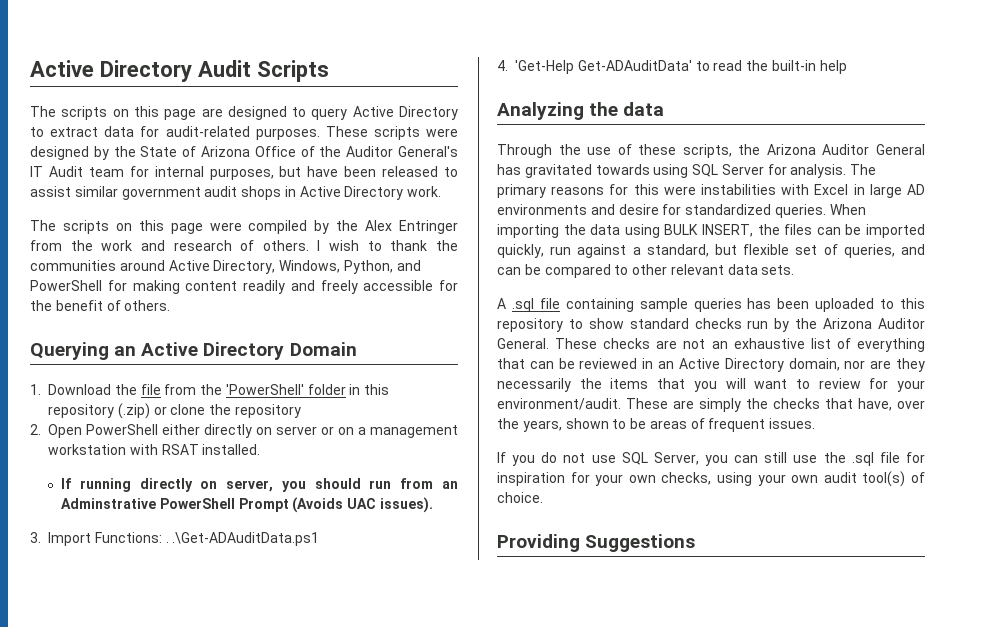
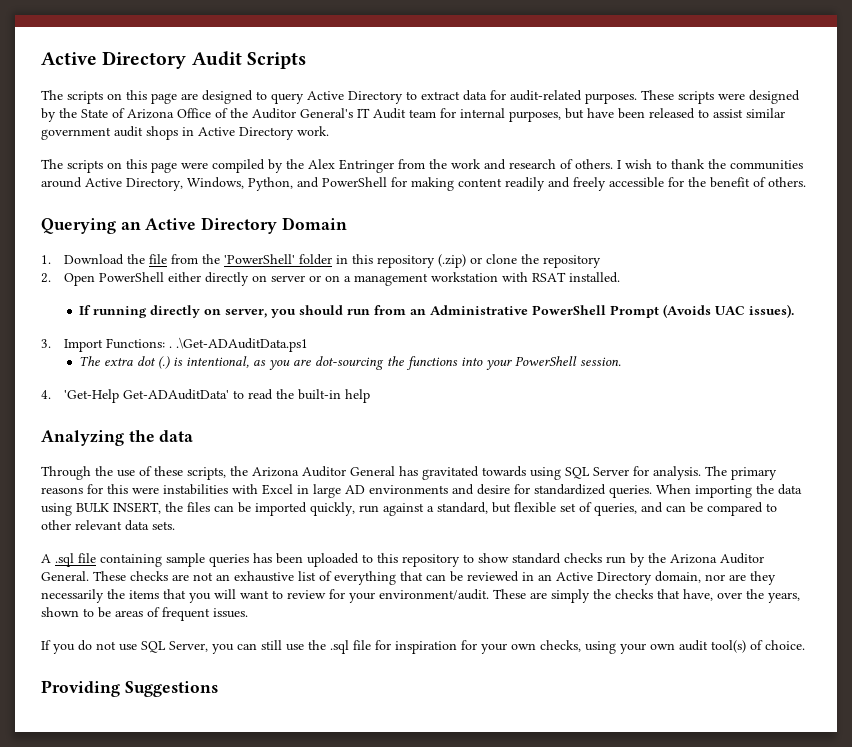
- If running directly on server, you should run from an Adminstrative PowerShell Prompt (Avoids UAC issues).
+ If running directly on server, you should run from an Administrative PowerShell Prompt (Avoids UAC issues).
+ The extra dot (.) is intentional, as you are dot-sourcing the functions into your PowerShell session.

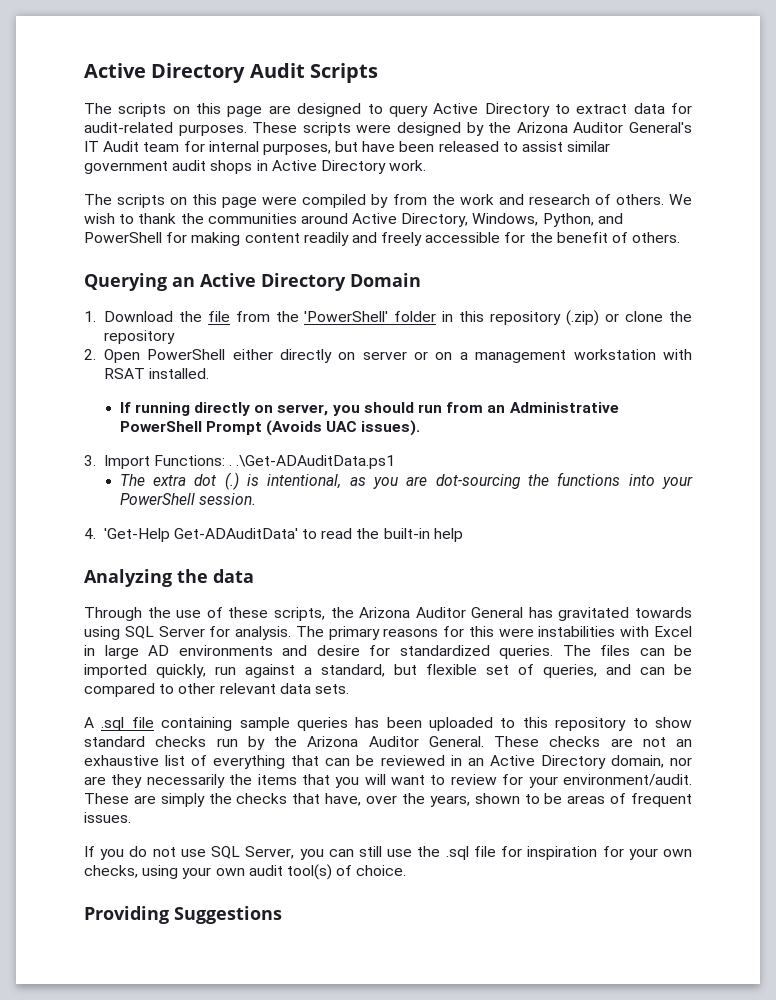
- These scripts were designed by the State of Arizona Office of the Auditor General's IT Audit team for internal purposes, but have been released to assist similar government audit shops in Active Directory work.
+ These scripts were designed by the Arizona Auditor General's IT Audit team for internal purposes, but have been released to assist similar government audit shops in Active Directory work.
- The scripts on this page were compiled by the Alex Entringer from the work and research of others.
+ The scripts on this page were compiled by from the work and research of others.
- I wish to thank the communities around Active Directory, Windows, Python, and PowerShell for making content readily and freely accessible for the benefit of others.
+ We wish to thank the communities around Active Directory, Windows, Python, and PowerShell for making content readily and freely accessible for the benefit of others.
- When importing the data using BULK INSERT, the files can be imported quickly, run against a standard, but flexible set of queries, and can be compared to other relevant data sets.
+ The files can be imported quickly, run against a standard, but flexible set of queries, and can be compared to other relevant data sets.

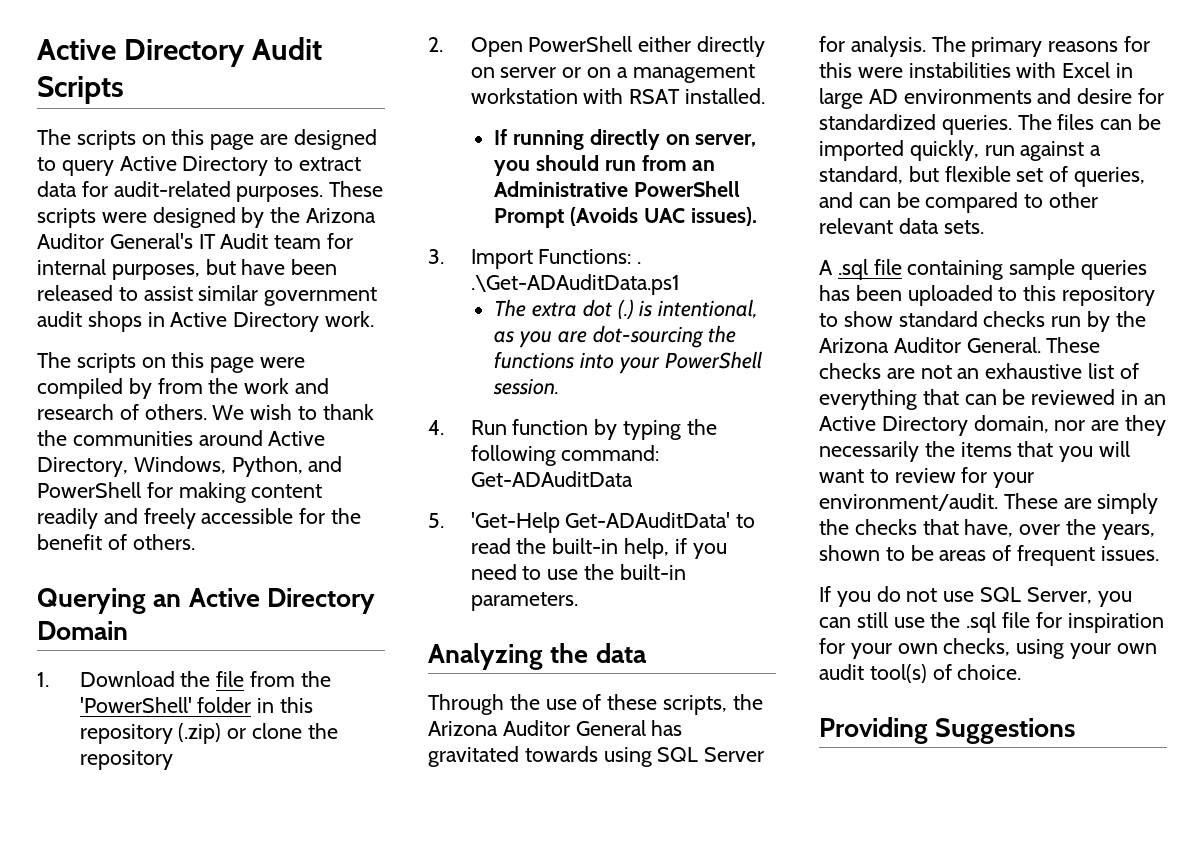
- 4. 'Get-Help Get-ADAuditData' to read the built-in help
+ 4. Run function by typing the following command: Get-ADAuditData
+ 5. 'Get-Help Get-ADAuditData' to read the built-in help, if you need to use the built-in parameters.

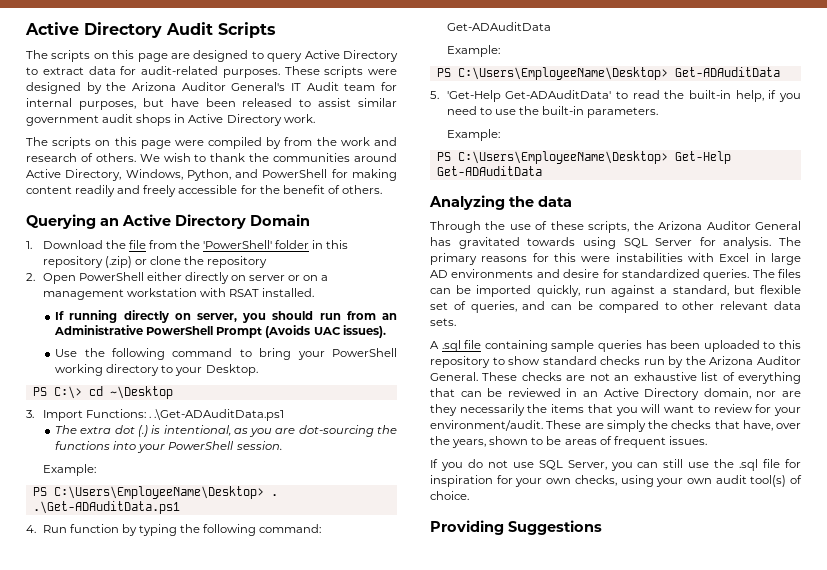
+ Use the following command to bring your PowerShell working directory to your Desktop.
+ PS C:\> cd ~\Desktop
  The extra dot (.) is intentional, as you are dot-sourcing the functions into your PowerShell session.
+ Example:
+ PS C:\Users\EmployeeName\Desktop> . .\Get-ADAuditData.ps1
  4. Run function by typing the following command: Get-ADAuditData
+ Example:
+ PS C:\Users\EmployeeName\Desktop> Get-ADAuditData
  5. 'Get-Help Get-ADAuditData' to read the built-in help, if you need to use the built-in parameters.
+ Example:
+ PS C:\Users\EmployeeName\Desktop> Get-Help Get-ADAuditData

